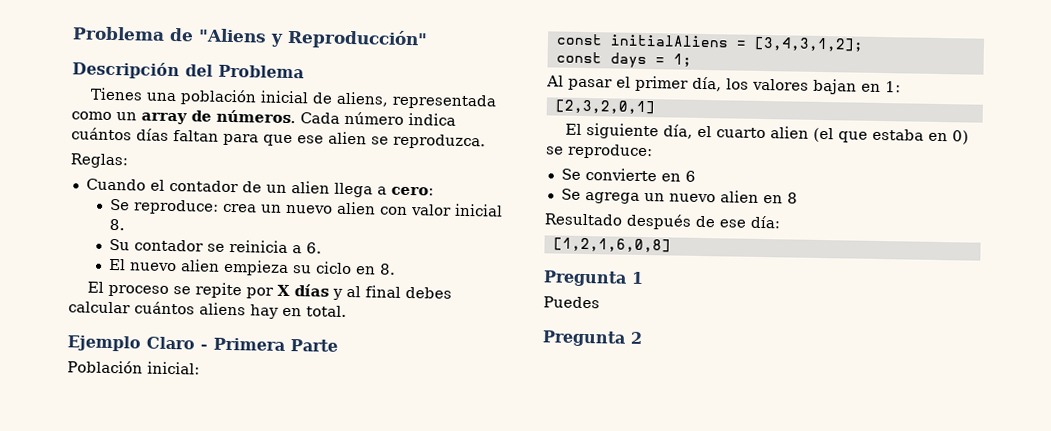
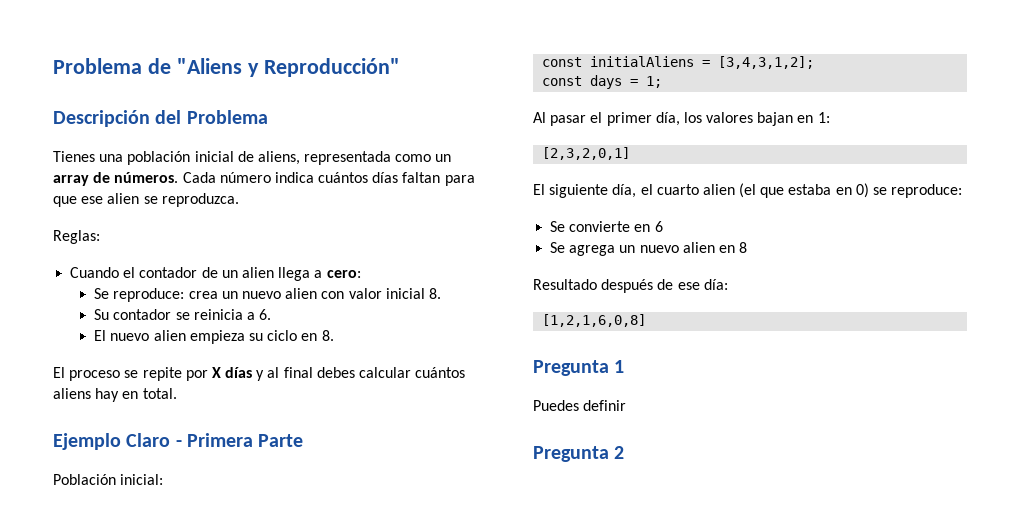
- Puedes
+ Puedes definir

